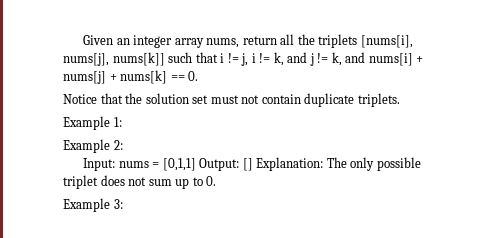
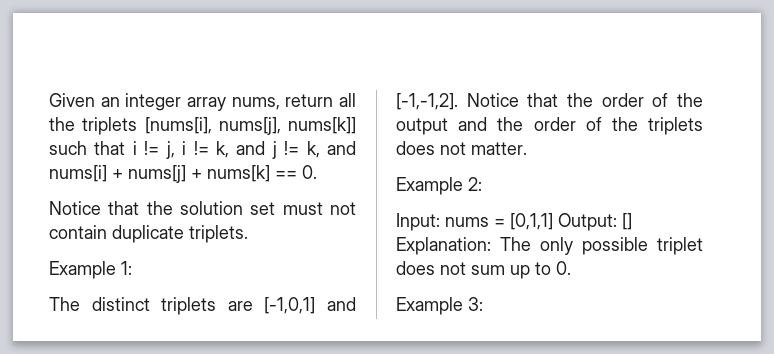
+ The distinct triplets are [-1,0,1] and [-1,-1,2]. Notice that the order of the output and the order of the triplets does not matter.

